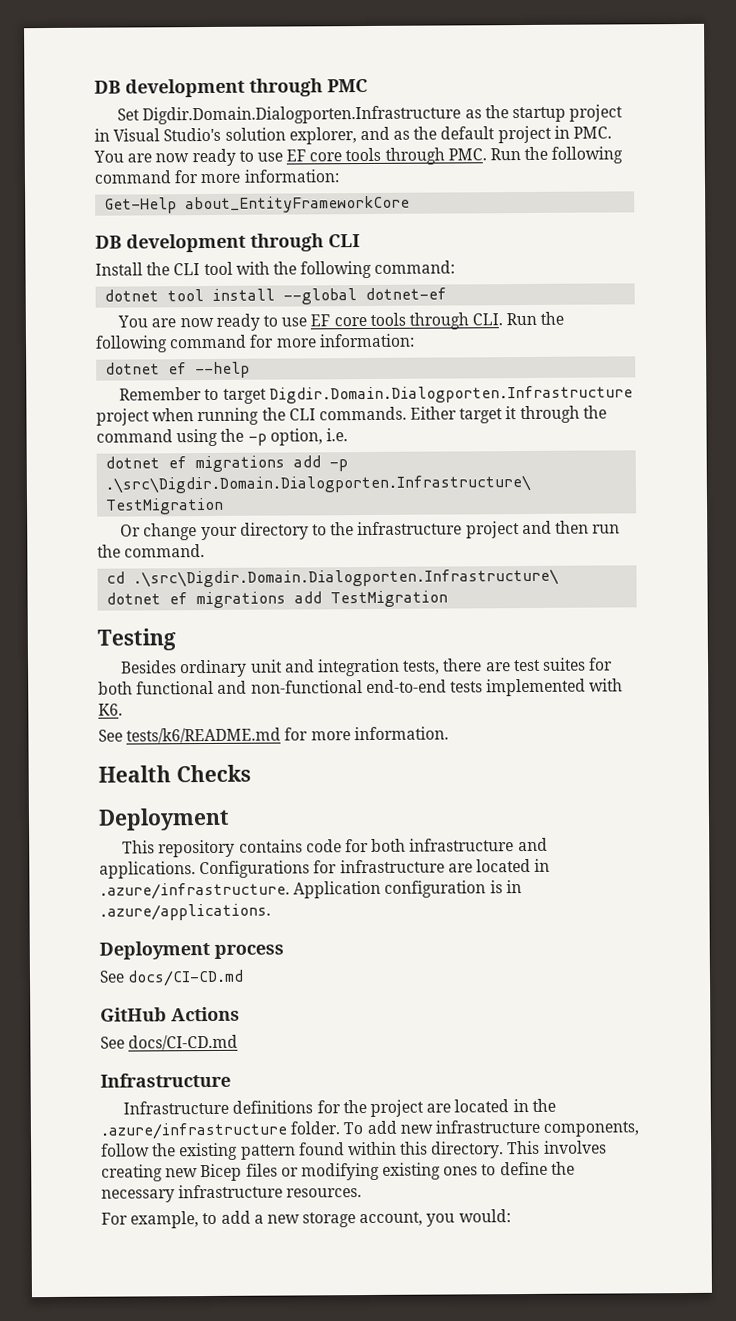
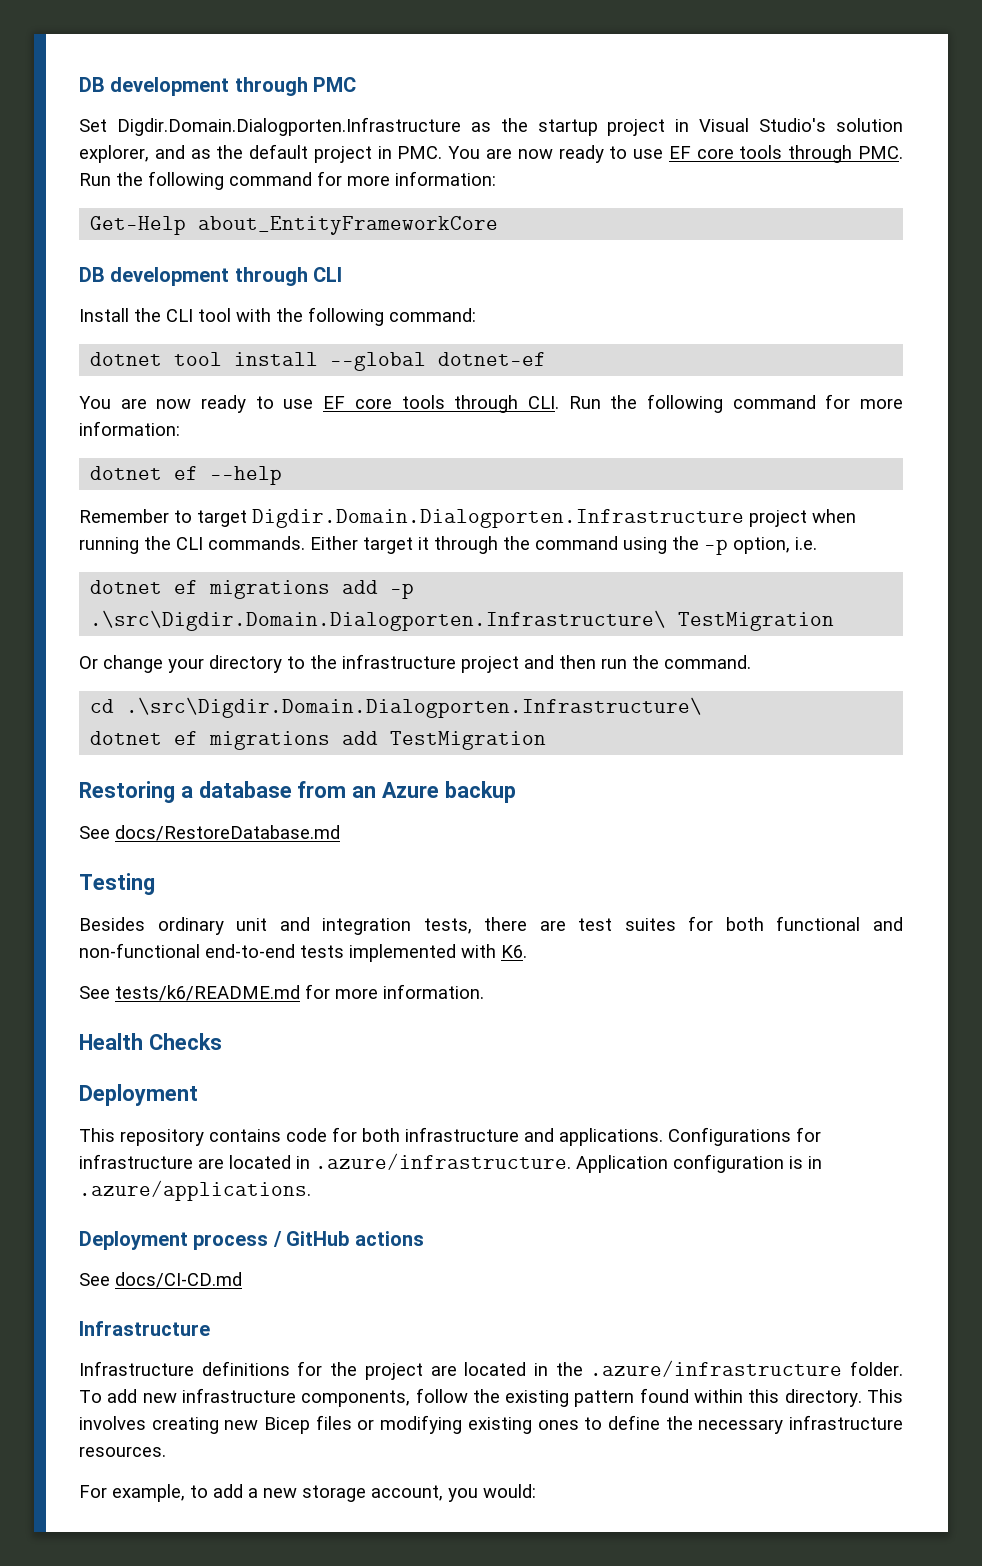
+ Restoring a database from an Azure backup
+ See docs/RestoreDatabase.md
- Deployment process
- See docs/CI-CD.md
- GitHub Actions
+ Deployment process / GitHub actions

